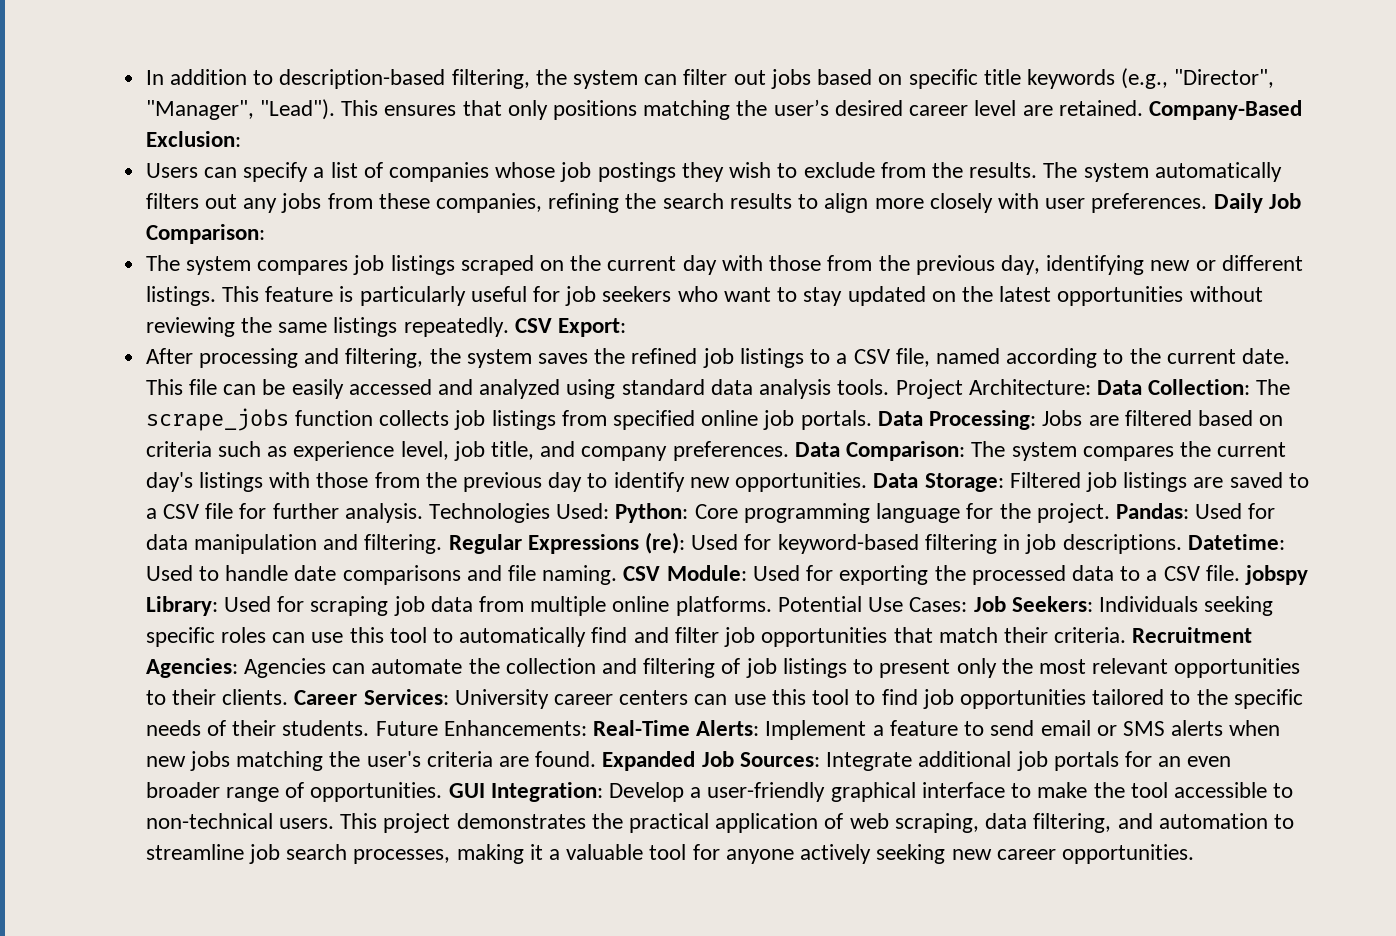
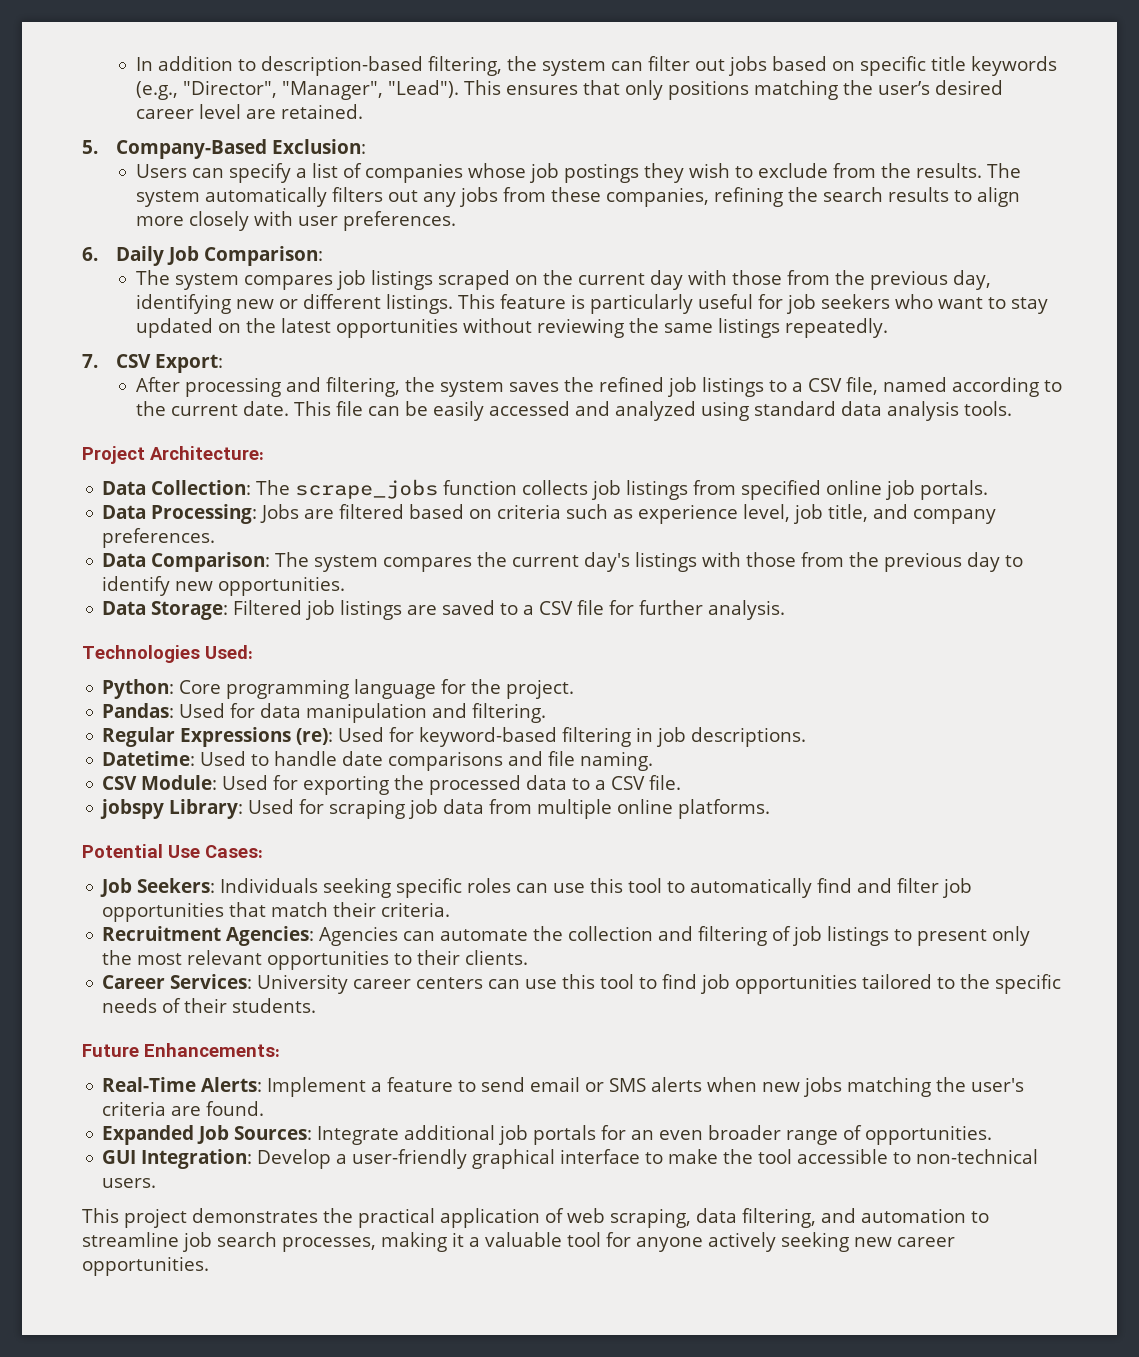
- This ensures that only positions matching the user’s desired career level are retained. Company-Based Exclusion:
+ This ensures that only positions matching the user’s desired career level are retained.
+ 5. Company-Based Exclusion:
- The system automatically filters out any jobs from these companies, refining the search results to align more closely with user preferences. Daily Job Comparison:
+ The system automatically filters out any jobs from these companies, refining the search results to align more closely with user preferences.
+ 6. Daily Job Comparison:
- This feature is particularly useful for job seekers who want to stay updated on the latest opportunities without reviewing the same listings repeatedly. CSV Export:
+ This feature is particularly useful for job seekers who want to stay updated on the latest opportunities without reviewing the same listings repeatedly.
+ 7. CSV Export:
- This file can be easily accessed and analyzed using standard data analysis tools. Project Architecture: Data Collection:
+ This file can be easily accessed and analyzed using standard data analysis tools.
+ Project Architecture:
+ Data Collection:
- The scrape_jobs function collects job listings from specified online job portals. Data Processing:
+ The scrape_jobs function collects job listings from specified online job portals.
+ Data Processing:
- Jobs are filtered based on criteria such as experience level, job title, and company preferences. Data Comparison:
+ Jobs are filtered based on criteria such as experience level, job title, and company preferences.
+ Data Comparison:
- The system compares the current day's listings with those from the previous day to identify new opportunities. Data Storage:
+ The system compares the current day's listings with those from the previous day to identify new opportunities.
+ Data Storage:
- Filtered job listings are saved to a CSV file for further analysis. Technologies Used: Python:
+ Filtered job listings are saved to a CSV file for further analysis.
+ Technologies Used:
+ Python:
- Core programming language for the project. Pandas:
+ Core programming language for the project.
+ Pandas:
- Used for data manipulation and filtering. Regular Expressions (re):
+ Used for data manipulation and filtering.
+ Regular Expressions (re):
- Used for keyword-based filtering in job descriptions. Datetime:
+ Used for keyword-based filtering in job descriptions.
+ Datetime:
- Used to handle date comparisons and file naming. CSV Module:
+ Used to handle date comparisons and file naming.
+ CSV Module:
- Used for exporting the processed data to a CSV file. jobspy Library:
+ Used for exporting the processed data to a CSV file.
+ jobspy Library:
- Used for scraping job data from multiple online platforms. Potential Use Cases: Job Seekers:
+ Used for scraping job data from multiple online platforms.
+ Potential Use Cases:
+ Job Seekers:
- Individuals seeking specific roles can use this tool to automatically find and filter job opportunities that match their criteria. Recruitment Agencies:
+ Individuals seeking specific roles can use this tool to automatically find and filter job opportunities that match their criteria.
+ Recruitment Agencies:
- Agencies can automate the collection and filtering of job listings to present only the most relevant opportunities to their clients. Career Services:
+ Agencies can automate the collection and filtering of job listings to present only the most relevant opportunities to their clients.
+ Career Services:
- University career centers can use this tool to find job opportunities tailored to the specific needs of their students. Future Enhancements: Real-Time Alerts:
+ University career centers can use this tool to find job opportunities tailored to the specific needs of their students.
+ Future Enhancements:
+ Real-Time Alerts:
- Implement a feature to send email or SMS alerts when new jobs matching the user's criteria are found. Expanded Job Sources:
+ Implement a feature to send email or SMS alerts when new jobs matching the user's criteria are found.
+ Expanded Job Sources:
- Integrate additional job portals for an even broader range of opportunities. GUI Integration:
+ Integrate additional job portals for an even broader range of opportunities.
+ GUI Integration:
- Develop a user-friendly graphical interface to make the tool accessible to non-technical users. This project demonstrates the practical application of web scraping, data filtering, and automation to streamline job search processes, making it a valuable tool for anyone actively seeking new career opportunities.
+ Develop a user-friendly graphical interface to make the tool accessible to non-technical users.
+ This project demonstrates the practical application of web scraping, data filtering, and automation to streamline job search processes, making it a valuable tool for anyone actively seeking new career opportunities.

